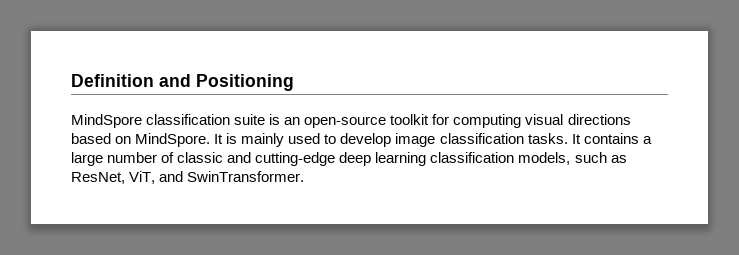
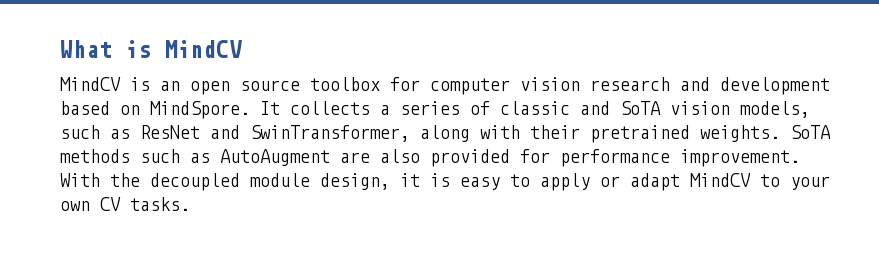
- Definition and Positioning
- MindSpore classification suite is an open-source toolkit for computing visual directions based on MindSpore. It is mainly used to develop image classification tasks. It contains a large number of classic and cutting-edge deep learning classification models, such as ResNet, ViT, and SwinTransformer.
+ What is MindCV
+ MindCV is an open source toolbox for computer vision research and development based on MindSpore. It collects a series of classic and SoTA vision models, such as ResNet and SwinTransformer, along with their pretrained weights. SoTA methods such as AutoAugment are also provided for performance improvement. With the decoupled module design, it is easy to apply or adapt MindCV to your own CV tasks.

